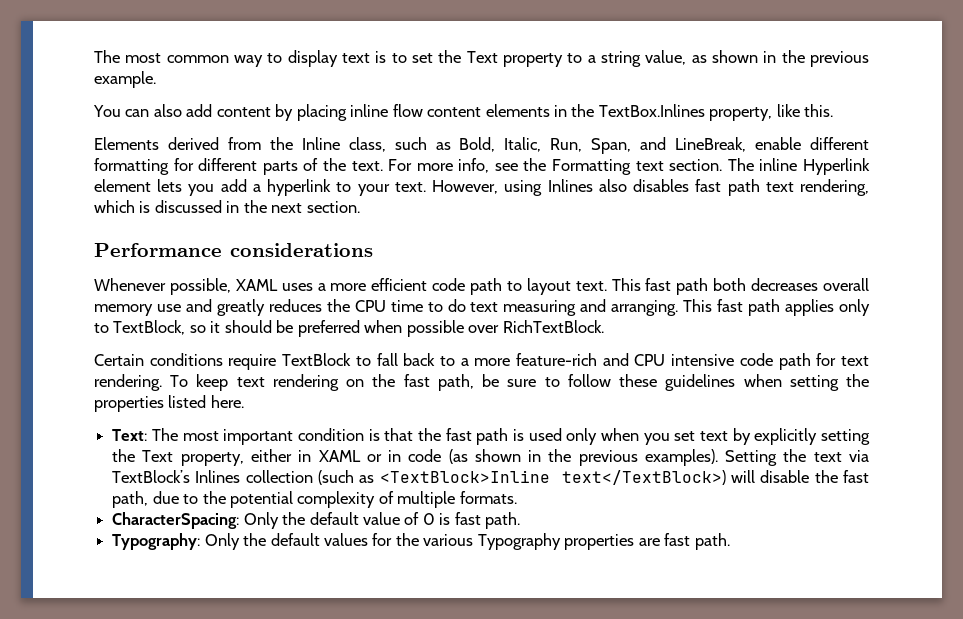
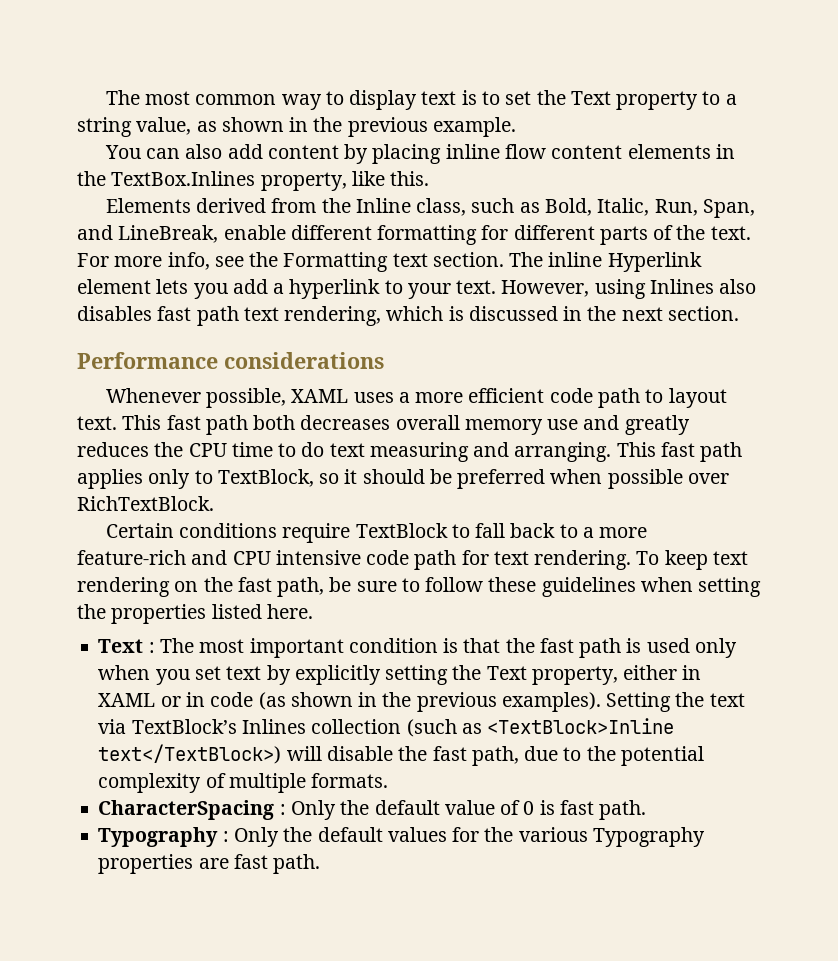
- Text: The most important condition is that the fast path is used only when you set text by explicitly setting the Text property, either in XAML or in code (as shown in the previous examples).
+ Text : The most important condition is that the fast path is used only when you set text by explicitly setting the Text property, either in XAML or in code (as shown in the previous examples).
- CharacterSpacing: Only the default value of 0 is fast path.
+ CharacterSpacing : Only the default value of 0 is fast path.
- Typography: Only the default values for the various Typography properties are fast path.
+ Typography : Only the default values for the various Typography properties are fast path.

